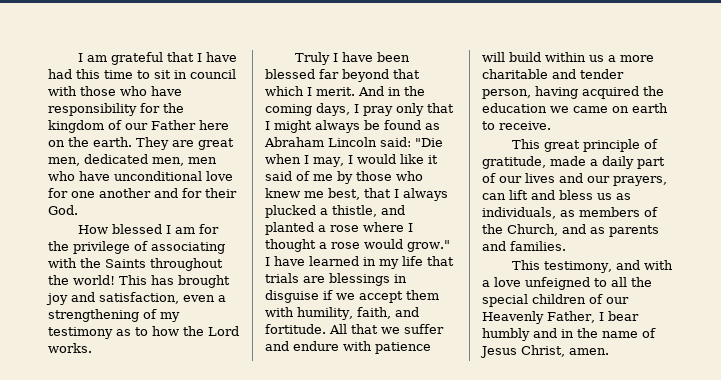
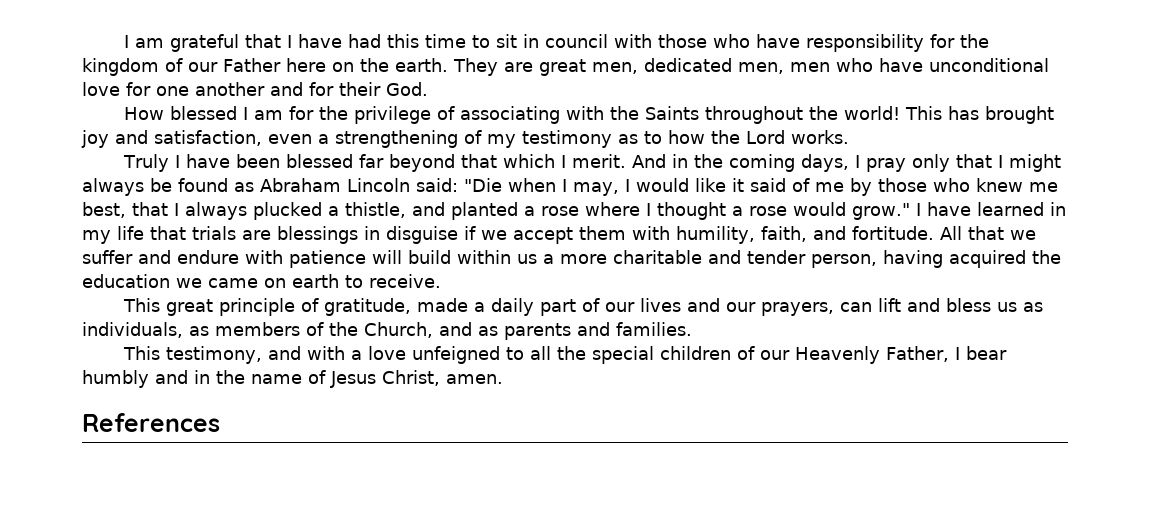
+ References

